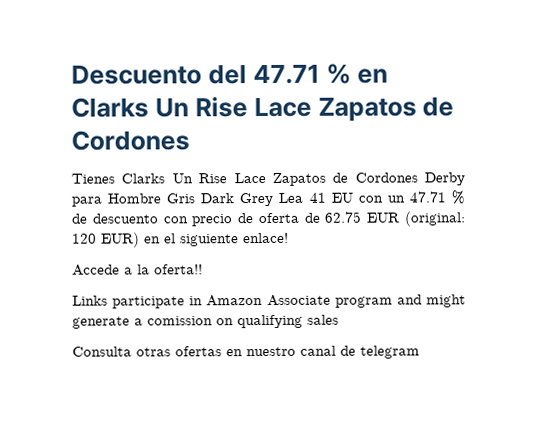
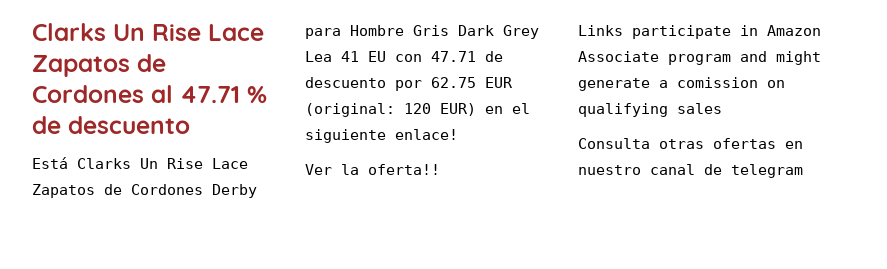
- Descuento del 47.71 % en Clarks Un Rise Lace Zapatos de Cordones
- Tienes Clarks Un Rise Lace Zapatos de Cordones Derby para Hombre Gris Dark Grey Lea 41 EU con un 47.71 % de descuento con precio de oferta de 62.75 EUR (original: 120 EUR) en el siguiente enlace!
+ Clarks Un Rise Lace Zapatos de Cordones al 47.71 % de descuento
+ Está Clarks Un Rise Lace Zapatos de Cordones Derby para Hombre Gris Dark Grey Lea 41 EU con 47.71 de descuento por 62.75 EUR (original: 120 EUR) en el siguiente enlace!
- Accede a la oferta!!
+ Ver la oferta!!

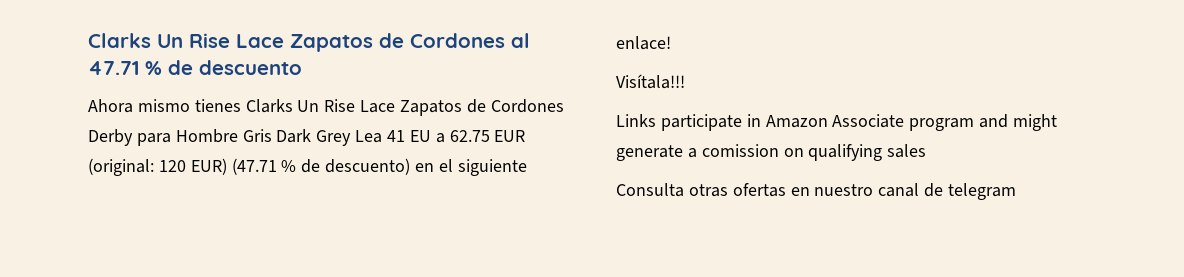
- Está Clarks Un Rise Lace Zapatos de Cordones Derby para Hombre Gris Dark Grey Lea 41 EU con 47.71 de descuento por 62.75 EUR (original: 120 EUR) en el siguiente enlace!
+ Ahora mismo tienes Clarks Un Rise Lace Zapatos de Cordones Derby para Hombre Gris Dark Grey Lea 41 EU a 62.75 EUR (original: 120 EUR) (47.71 % de descuento) en el siguiente enlace!
- Ver la oferta!!
+ Visítala!!!

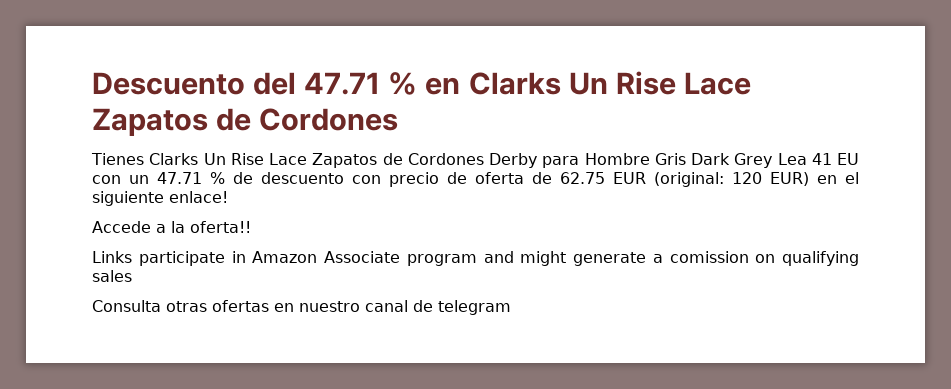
- Clarks Un Rise Lace Zapatos de Cordones al 47.71 % de descuento
- Ahora mismo tienes Clarks Un Rise Lace Zapatos de Cordones Derby para Hombre Gris Dark Grey Lea 41 EU a 62.75 EUR (original: 120 EUR) (47.71 % de descuento) en el siguiente enlace!
+ Descuento del 47.71 % en Clarks Un Rise Lace Zapatos de Cordones
+ Tienes Clarks Un Rise Lace Zapatos de Cordones Derby para Hombre Gris Dark Grey Lea 41 EU con un 47.71 % de descuento con precio de oferta de 62.75 EUR (original: 120 EUR) en el siguiente enlace!
- Visítala!!!
+ Accede a la oferta!!

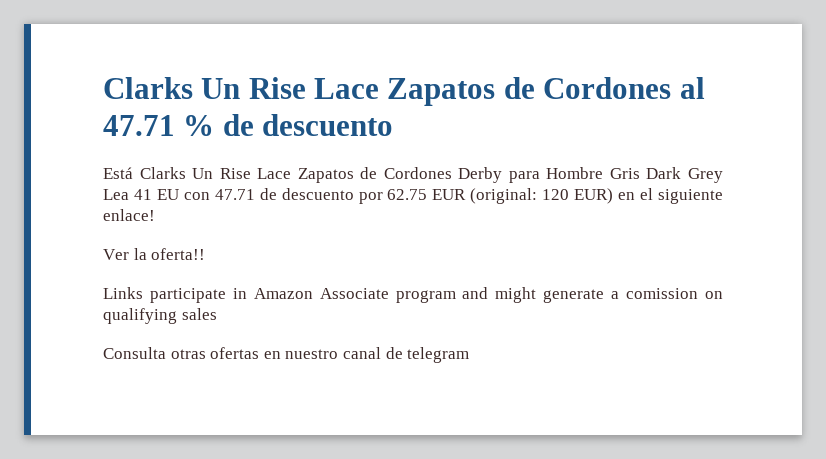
- Descuento del 47.71 % en Clarks Un Rise Lace Zapatos de Cordones
- Tienes Clarks Un Rise Lace Zapatos de Cordones Derby para Hombre Gris Dark Grey Lea 41 EU con un 47.71 % de descuento con precio de oferta de 62.75 EUR (original: 120 EUR) en el siguiente enlace!
+ Clarks Un Rise Lace Zapatos de Cordones al 47.71 % de descuento
+ Está Clarks Un Rise Lace Zapatos de Cordones Derby para Hombre Gris Dark Grey Lea 41 EU con 47.71 de descuento por 62.75 EUR (original: 120 EUR) en el siguiente enlace!
- Accede a la oferta!!
+ Ver la oferta!!

